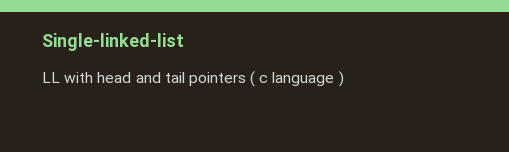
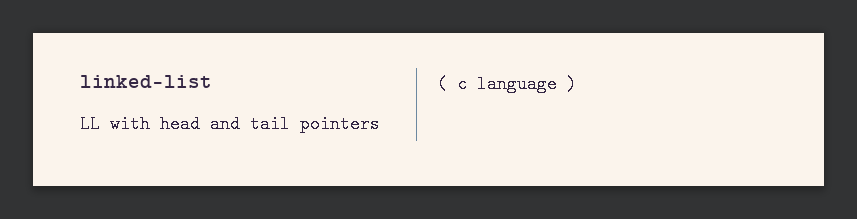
- Single-linked-list
+ linked-list

